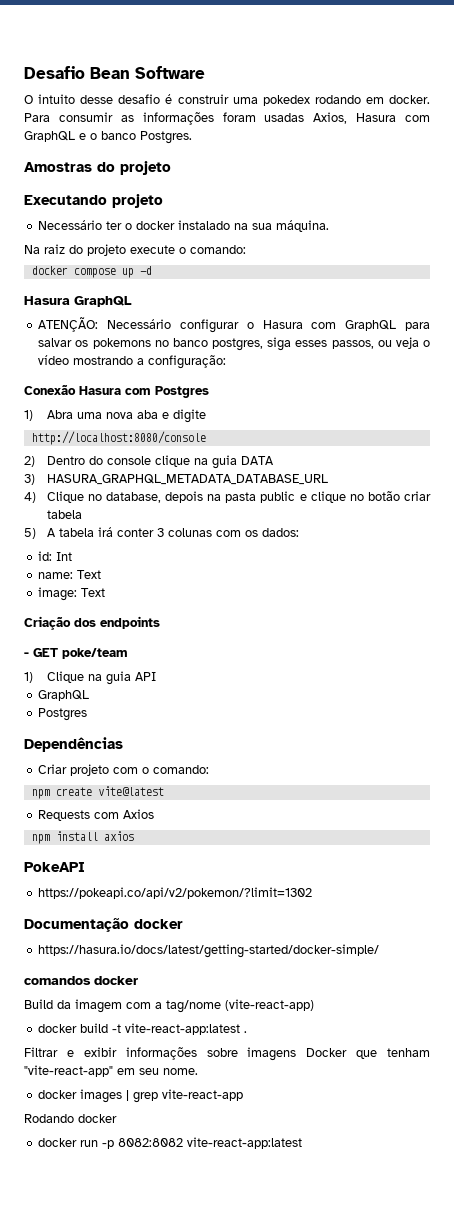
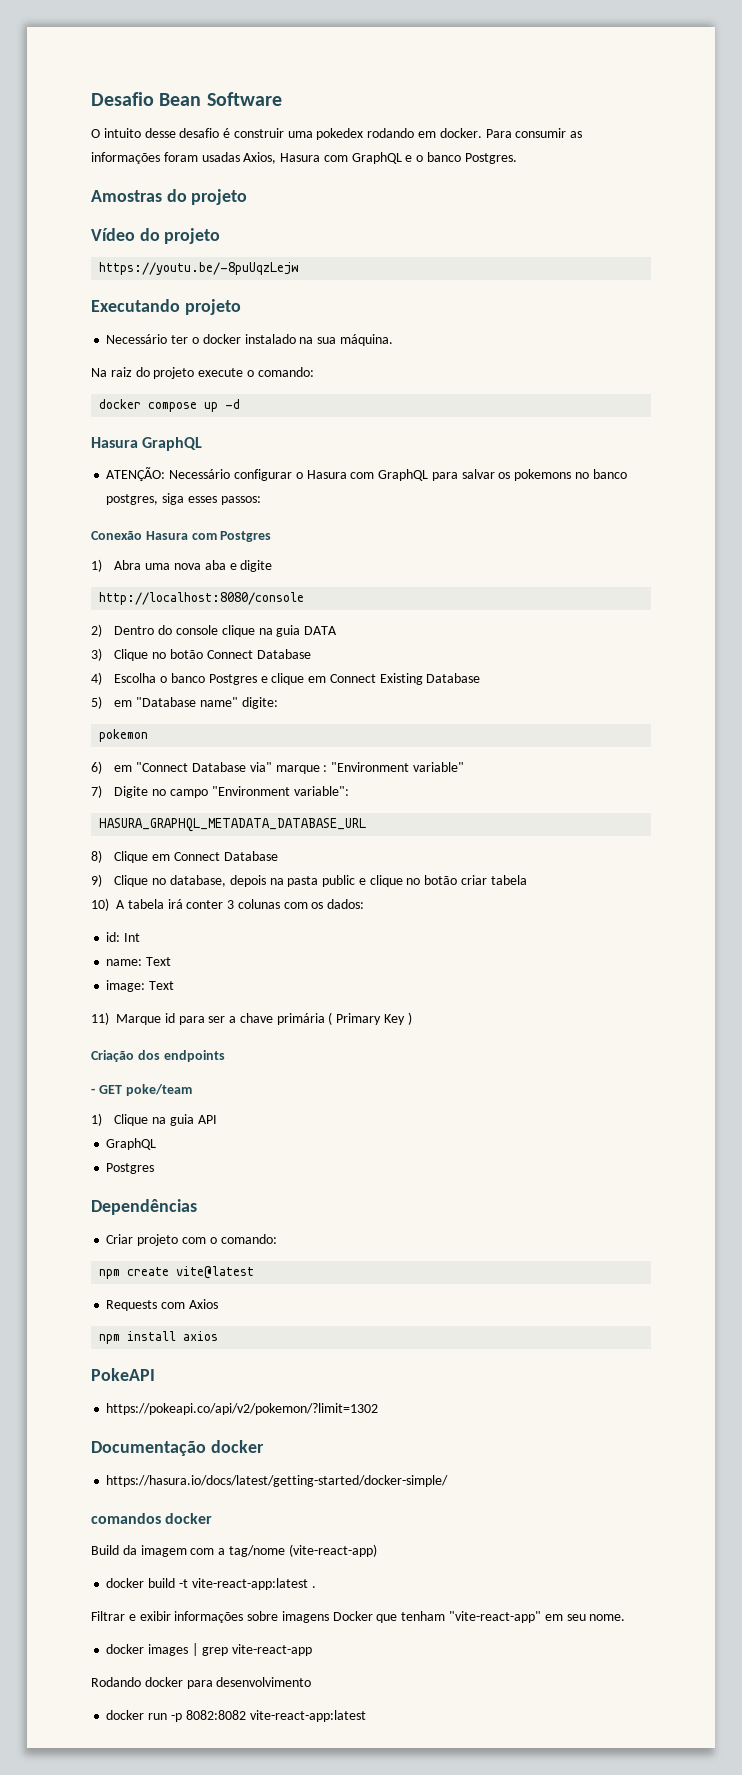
+ Vídeo do projeto
+ https://youtu.be/-8puUqzLejw
- ATENÇÃO: Necessário configurar o Hasura com GraphQL para salvar os pokemons no banco postgres, siga esses passos, ou veja o vídeo mostrando a configuração:
+ ATENÇÃO: Necessário configurar o Hasura com GraphQL para salvar os pokemons no banco postgres, siga esses passos:
- 3) HASURA_GRAPHQL_METADATA_DATABASE_URL
- 4) Clique no database, depois na pasta public e clique no botão criar tabela
+ 3) Clique no botão Connect Database
+ 4) Escolha o banco Postgres e clique em Connect Existing Database
+ 5) em "Database name" digite:
+ pokemon
+ 6) em "Connect Database via" marque : "Environment variable"
+ 7) Digite no campo "Environment variable":
+ HASURA_GRAPHQL_METADATA_DATABASE_URL
+ 8) Clique em Connect Database
+ 9) Clique no database, depois na pasta public e clique no botão criar tabela
- 5) A tabela irá conter 3 colunas com os dados:
+ 10) A tabela irá conter 3 colunas com os dados:
+ 11) Marque id para ser a chave primária ( Primary Key )
- Rodando docker
+ Rodando docker para desenvolvimento

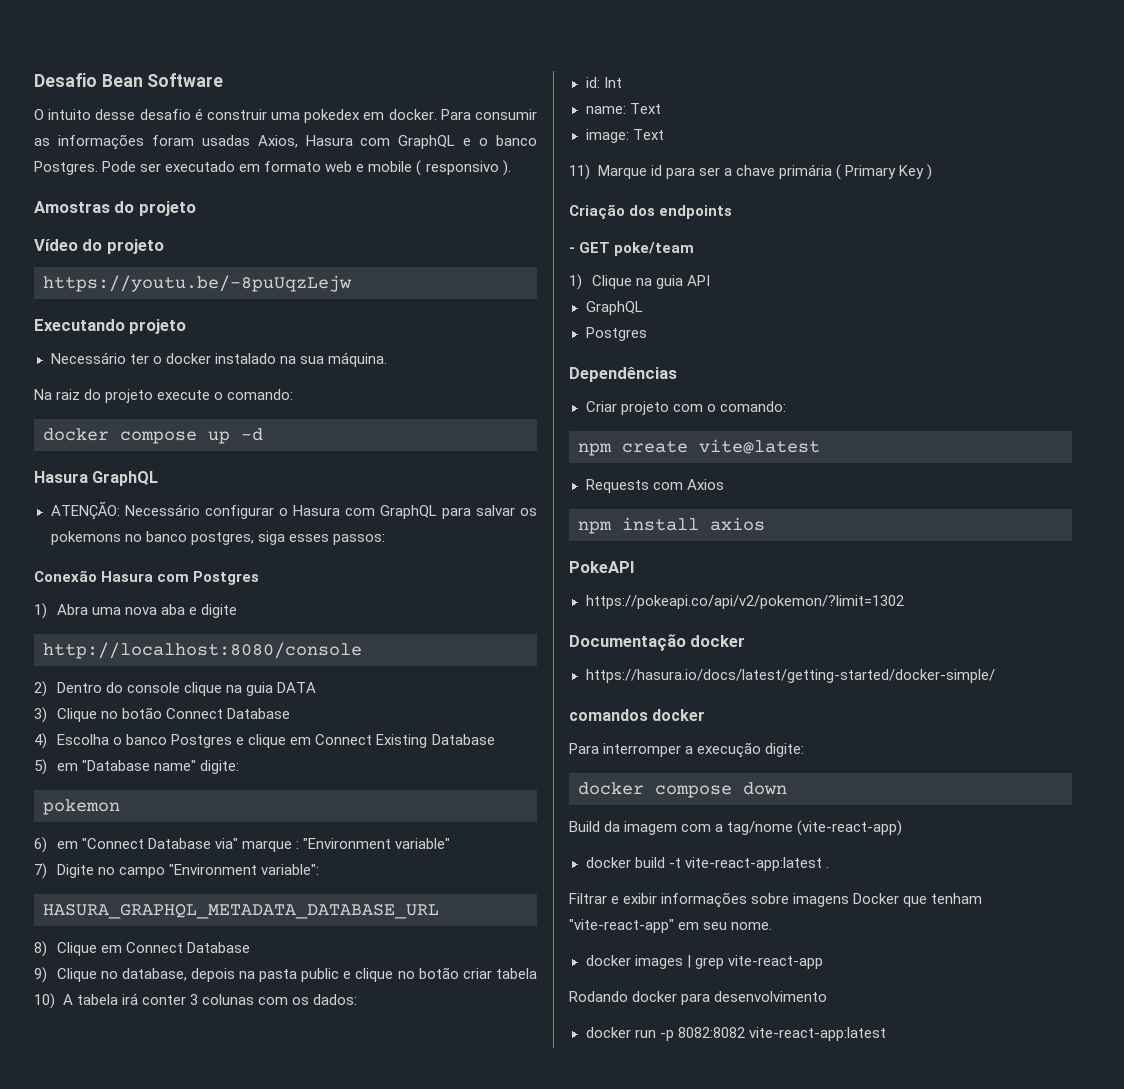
- O intuito desse desafio é construir uma pokedex rodando em docker.
+ O intuito desse desafio é construir uma pokedex em docker.
+ Pode ser executado em formato web e mobile ( responsivo ).
+ Para interromper a execução digite:
+ docker compose down

